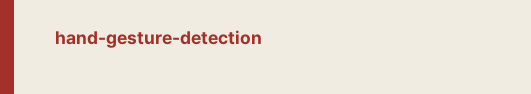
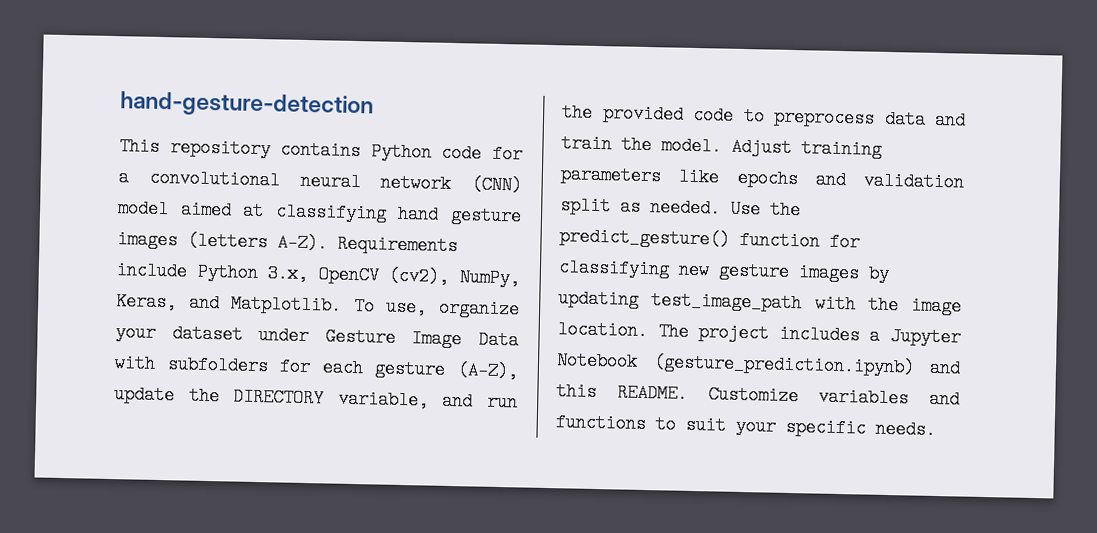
+ This repository contains Python code for a convolutional neural network (CNN) model aimed at classifying hand gesture images (letters A-Z). Requirements include Python 3.x, OpenCV (cv2), NumPy, Keras, and Matplotlib. To use, organize your dataset under Gesture Image Data with subfolders for each gesture (A-Z), update the DIRECTORY variable, and run the provided code to preprocess data and train the model. Adjust training parameters like epochs and validation split as needed. Use the predict_gesture() function for classifying new gesture images by updating test_image_path with the image location. The project includes a Jupyter Notebook (gesture_prediction.ipynb) and this README. Customize variables and functions to suit your specific needs.

